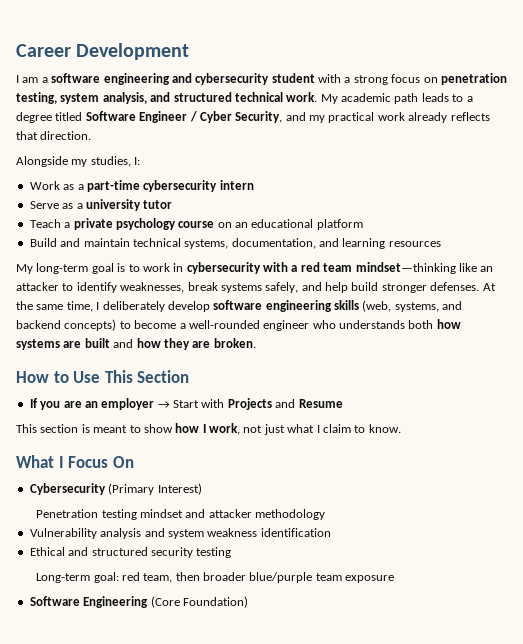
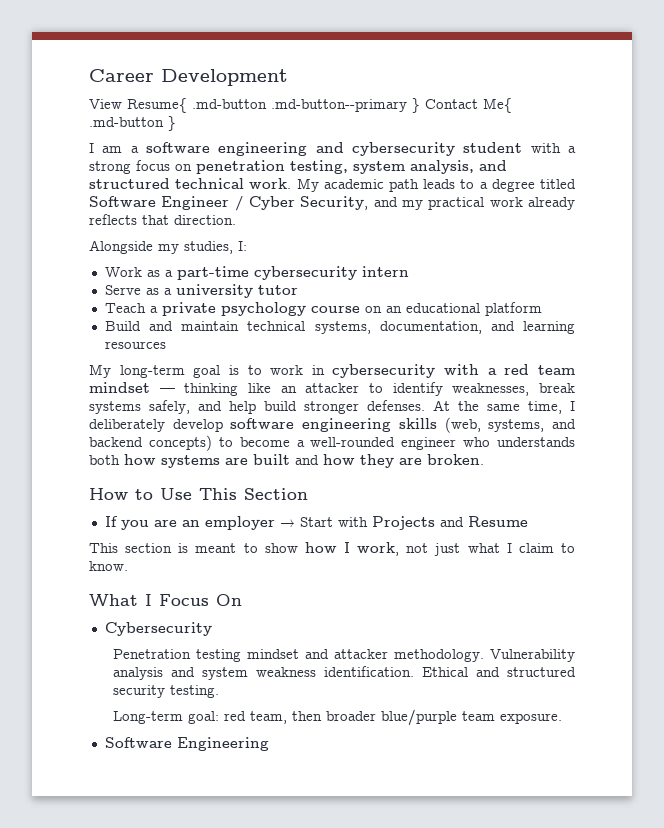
+ View Resume{ .md-button .md-button--primary } Contact Me{ .md-button }
- My long-term goal is to work in cybersecurity with a red team mindset—thinking like an attacker to identify weaknesses, break systems safely, and help build stronger defenses.
+ My long-term goal is to work in cybersecurity with a red team mindset — thinking like an attacker to identify weaknesses, break systems safely, and help build stronger defenses.
- Cybersecurity (Primary Interest)
+ Cybersecurity
- Penetration testing mindset and attacker methodology
- Vulnerability analysis and system weakness identification
- Ethical and structured security testing
+ Penetration testing mindset and attacker methodology. Vulnerability analysis and system weakness identification. Ethical and structured security testing.
- Long-term goal: red team, then broader blue/purple team exposure
+ Long-term goal: red team, then broader blue/purple team exposure.
- Software Engineering (Core Foundation)
+ Software Engineering

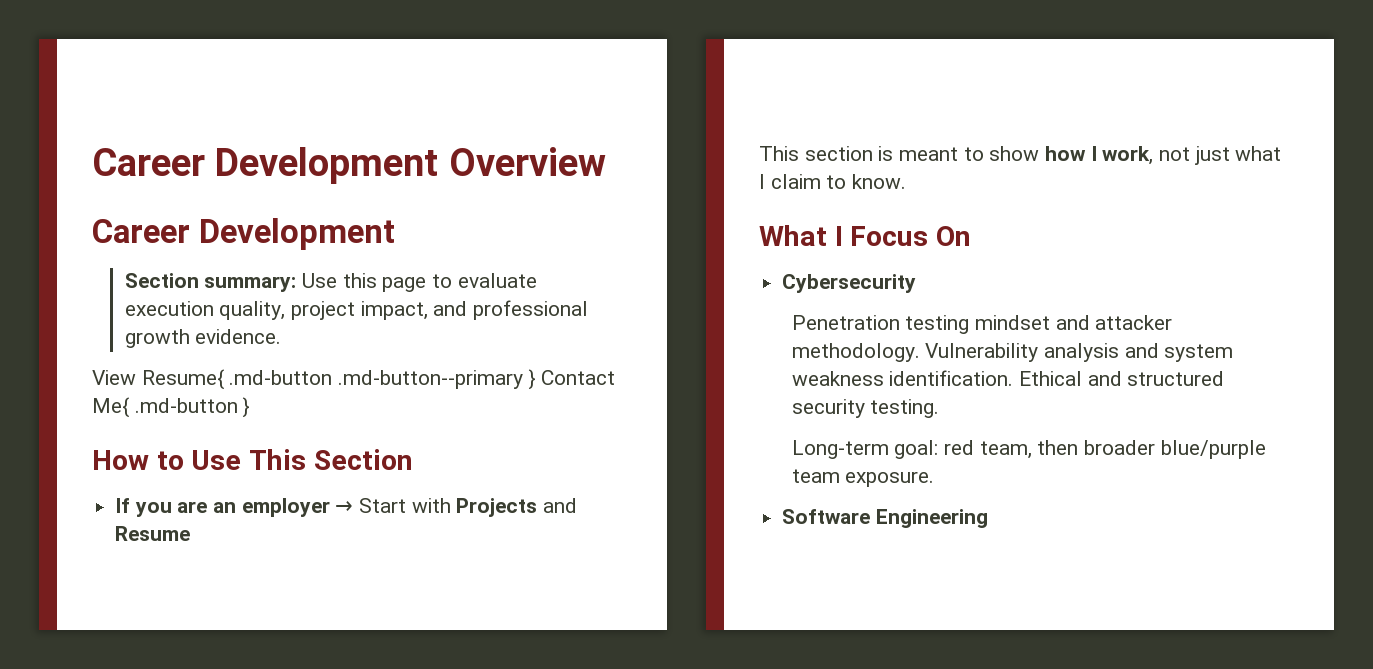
+ Career Development Overview
  Career Development
+ Section summary: Use this page to evaluate execution quality, project impact, and professional growth evidence.
- I am a software engineering and cybersecurity student with a strong focus on penetration testing, system analysis, and structured technical work. My academic path leads to a degree titled Software Engineer / Cyber Security, and my practical work already reflects that direction.
- Alongside my studies, I:
- Work as a part-time cybersecurity intern
- Serve as a university tutor
- Teach a private psychology course on an educational platform
- Build and maintain technical systems, documentation, and learning resources
- My long-term goal is to work in cybersecurity with a red team mindset — thinking like an attacker to identify weaknesses, break systems safely, and help build stronger defenses. At the same time, I deliberately develop software engineering skills (web, systems, and backend concepts) to become a well-rounded engineer who understands both how systems are built and how they are broken.

